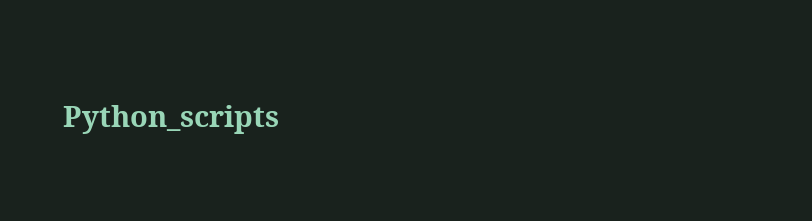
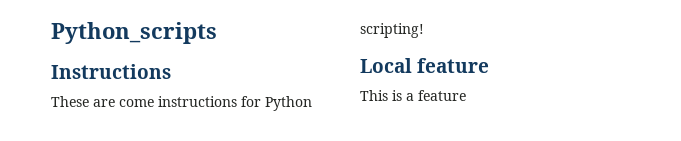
+ Instructions
+ These are come instructions for Python scripting!
+ Local feature
+ This is a feature

